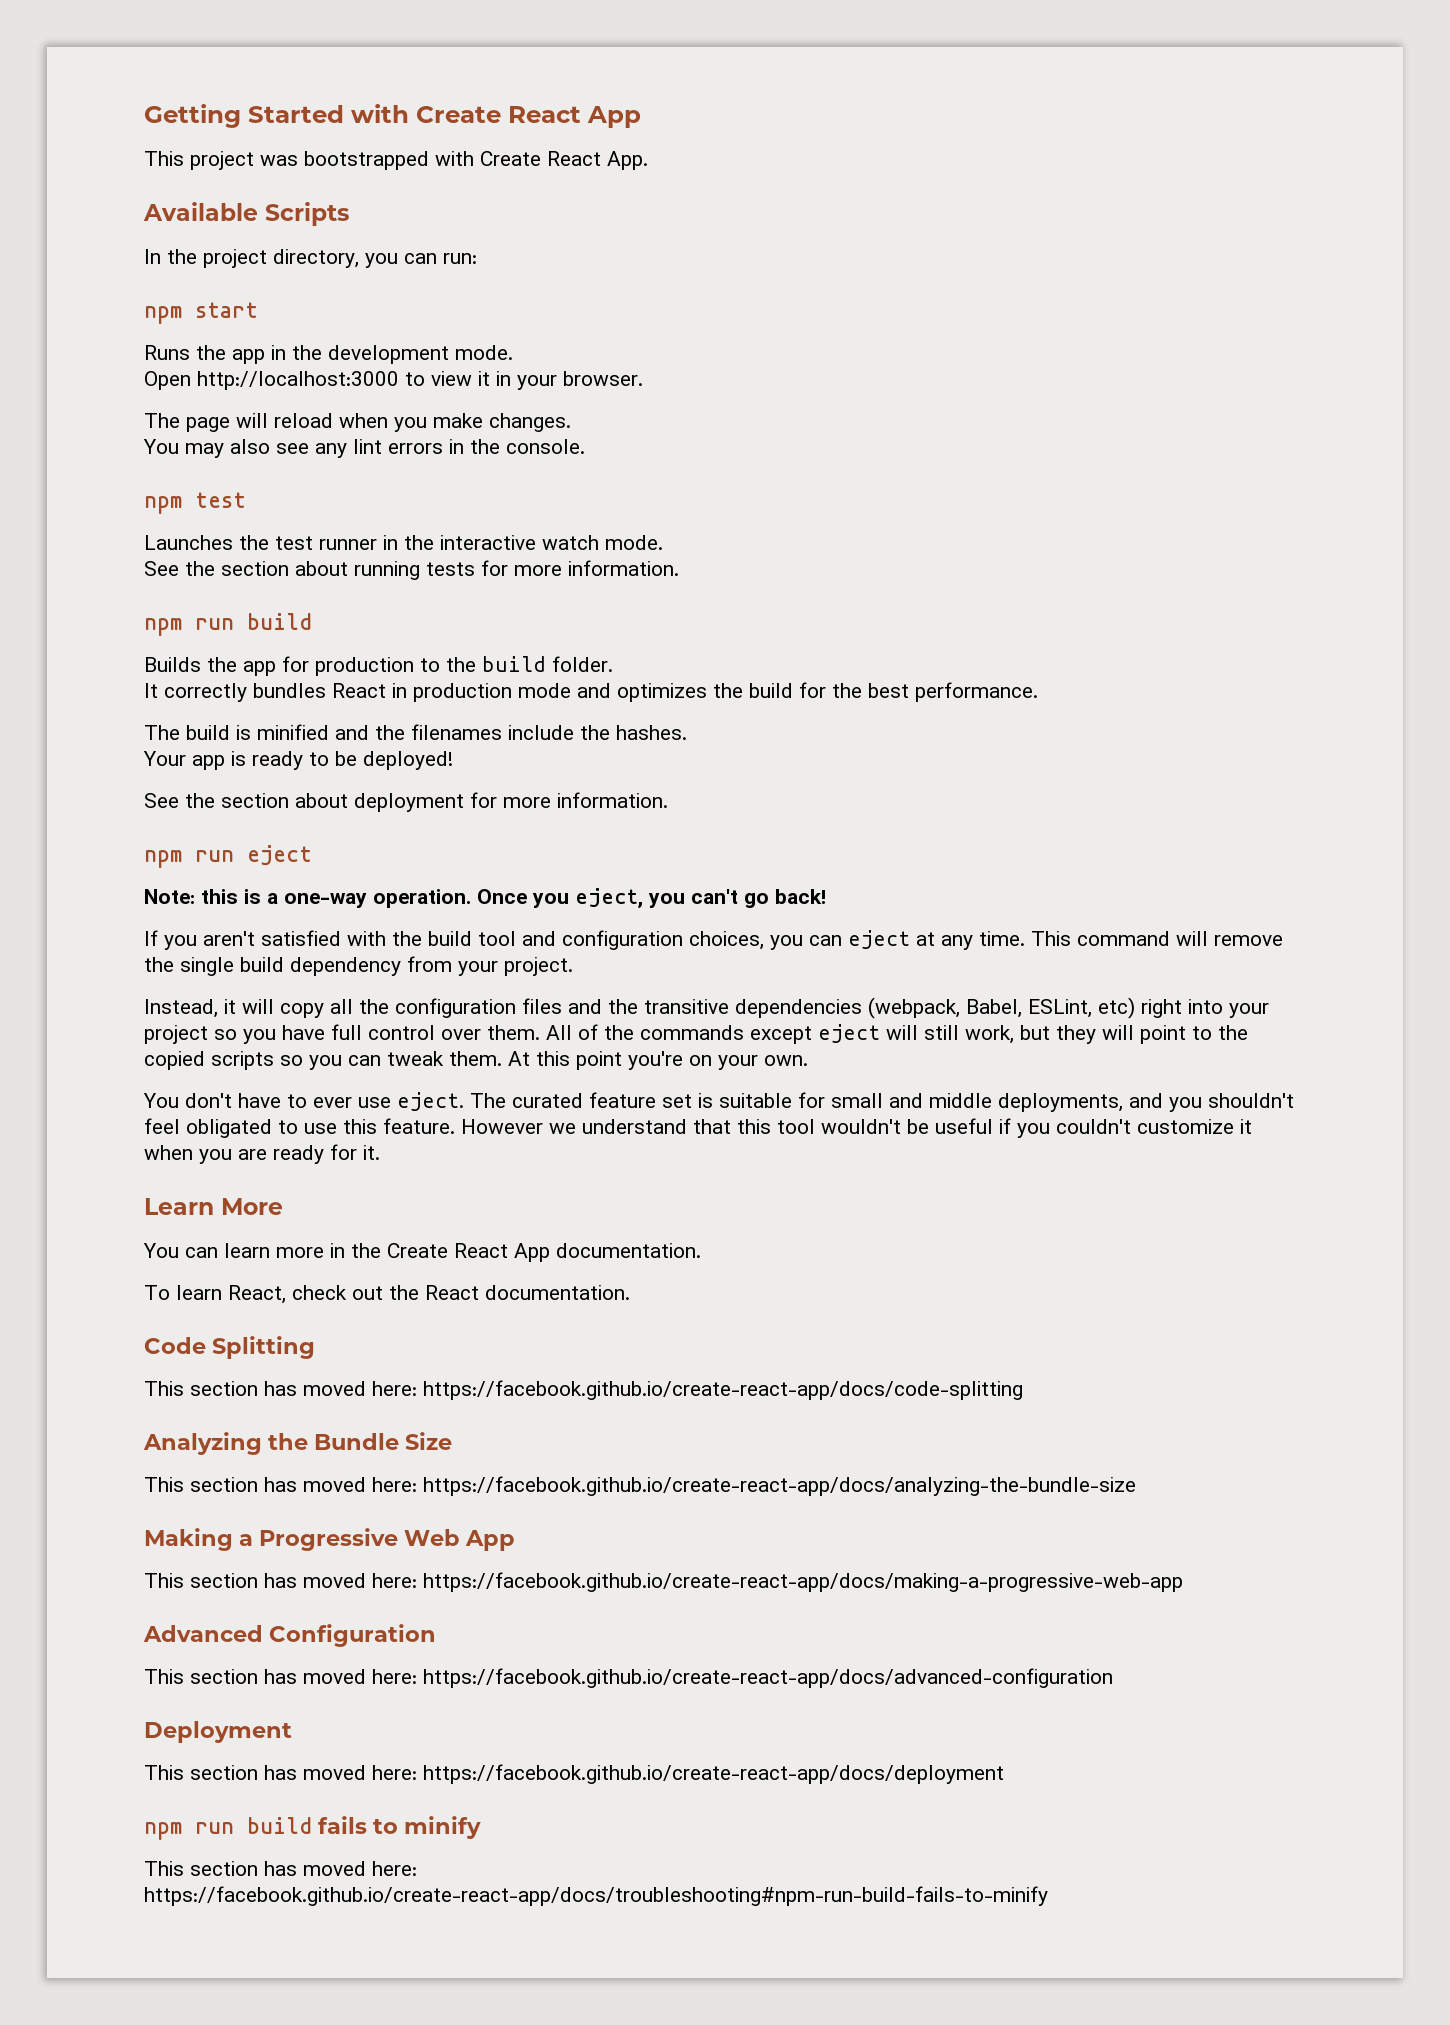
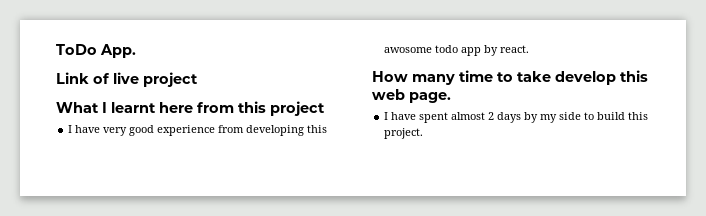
- Getting Started with Create React App
- This project was bootstrapped with Create React App.
- Available Scripts
- In the project directory, you can run:
- npm start
- Runs the app in the development mode.
- Open http://localhost:3000 to view it in your browser.
- The page will reload when you make changes.
- You may also see any lint errors in the console.
- npm test
- Launches the test runner in the interactive watch mode.
- See the section about running tests for more information.
- npm run build
- Builds the app for production to the build folder.
- It correctly bundles React in production mode and optimizes the build for the best performance.
- The build is minified and the filenames include the hashes.
- Your app is ready to be deployed!
- See the section about deployment for more information.
- npm run eject
- Note: this is a one-way operation. Once you eject, you can't go back!
- If you aren't satisfied with the build tool and configuration choices, you can eject at any time. This command will remove the single build dependency from your project.
- Instead, it will copy all the configuration files and the transitive dependencies (webpack, Babel, ESLint, etc) right into your project so you have full control over them. All of the commands except eject will still work, but they will point to the copied scripts so you can tweak them. At this point you're on your own.
- You don't have to ever use eject. The curated feature set is suitable for small and middle deployments, and you shouldn't feel obligated to use this feature. However we understand that this tool wouldn't be useful if you couldn't customize it when you are ready for it.
- Learn More
- You can learn more in the Create React App documentation.
- To learn React, check out the React documentation.
- Code Splitting
- This section has moved here: https://facebook.github.io/create-react-app/docs/code-splitting
- Analyzing the Bundle Size
- This section has moved here: https://facebook.github.io/create-react-app/docs/analyzing-the-bundle-size
- Making a Progressive Web App
- This section has moved here: https://facebook.github.io/create-react-app/docs/making-a-progressive-web-app
- Advanced Configuration
- This section has moved here: https://facebook.github.io/create-react-app/docs/advanced-configuration
- Deployment
- This section has moved here: https://facebook.github.io/create-react-app/docs/deployment
- npm run build fails to minify
- This section has moved here: https://facebook.github.io/create-react-app/docs/troubleshooting#npm-run-build-fails-to-minify
+ ToDo App.
+ Link of live project
+ What I learnt here from this project
+ I have very good experience from developing this awosome todo app by react.
+ How many time to take develop this web page.
+ I have spent almost 2 days by my side to build this project.

